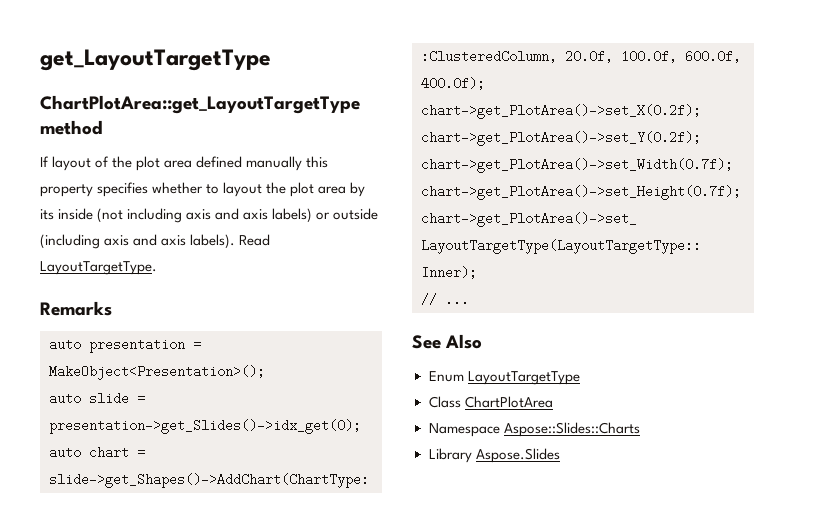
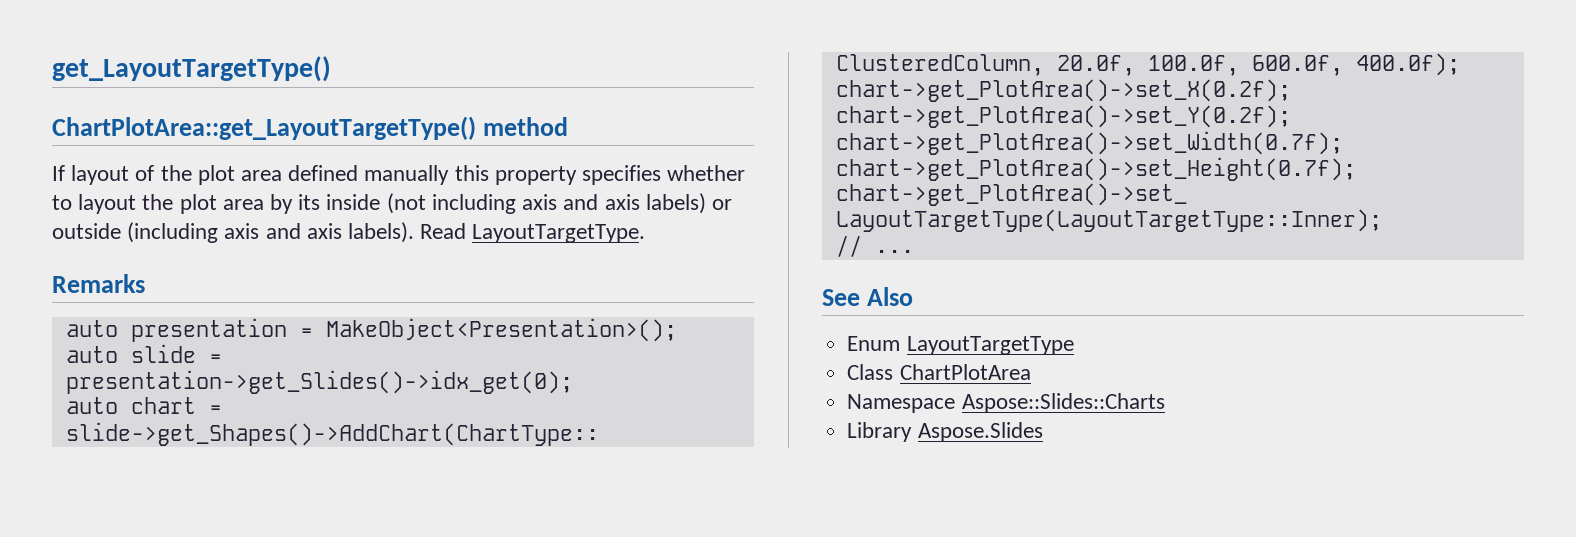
- get_LayoutTargetType
- ChartPlotArea::get_LayoutTargetType method
+ get_LayoutTargetType()
+ ChartPlotArea::get_LayoutTargetType() method

